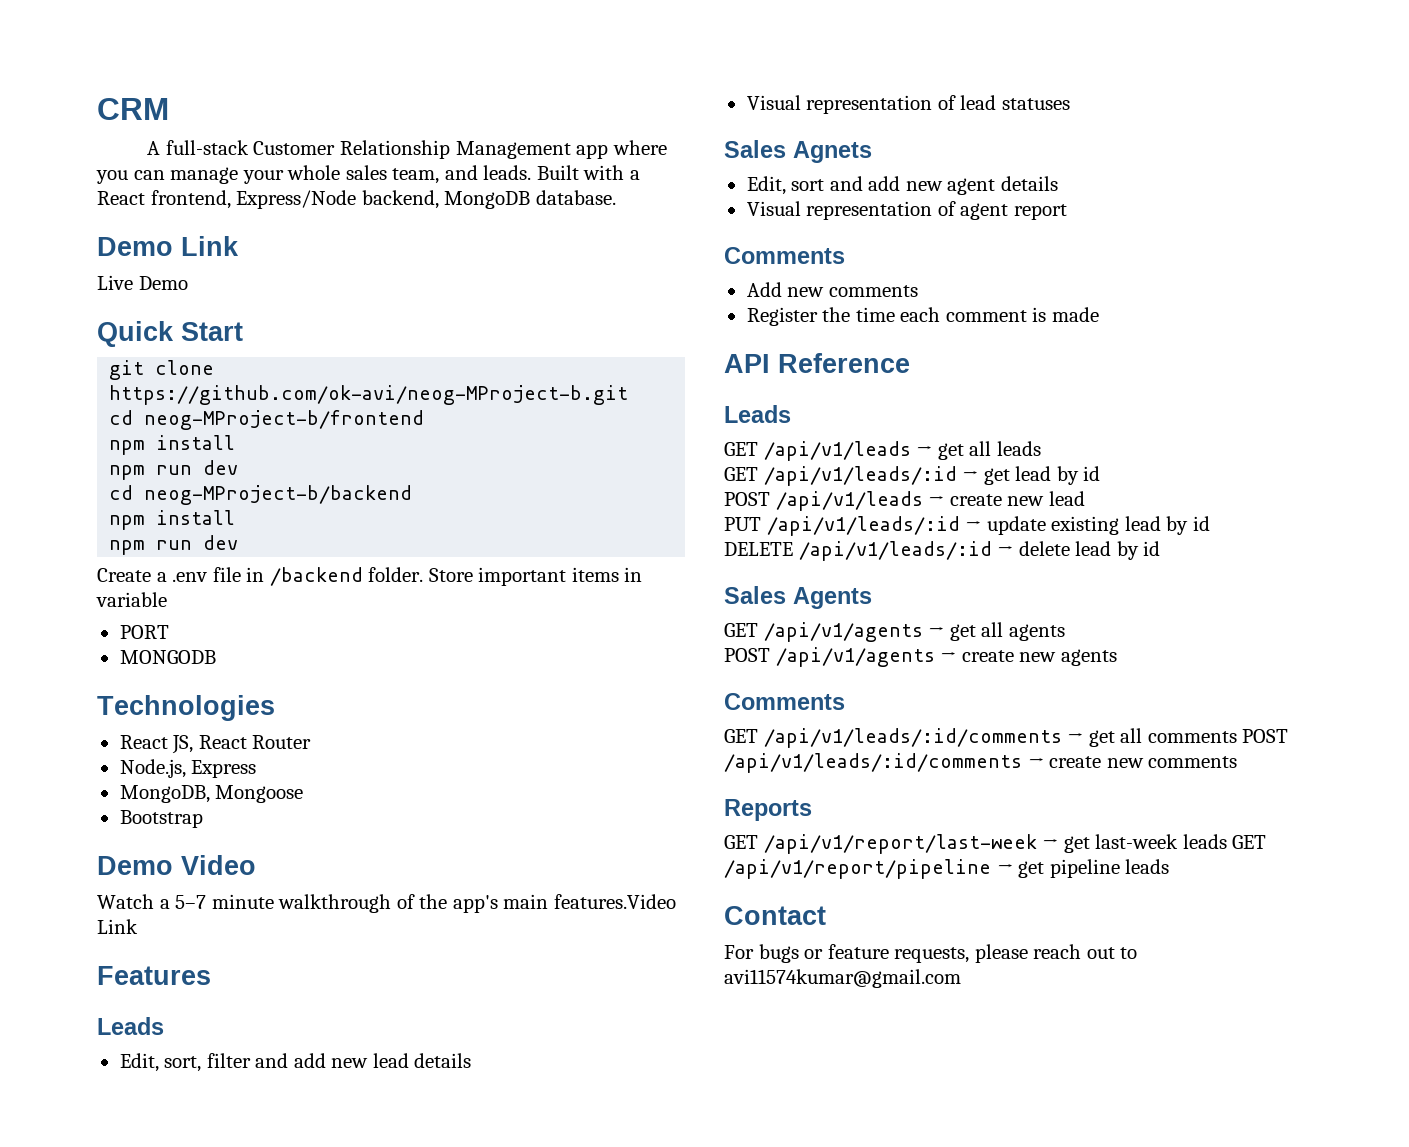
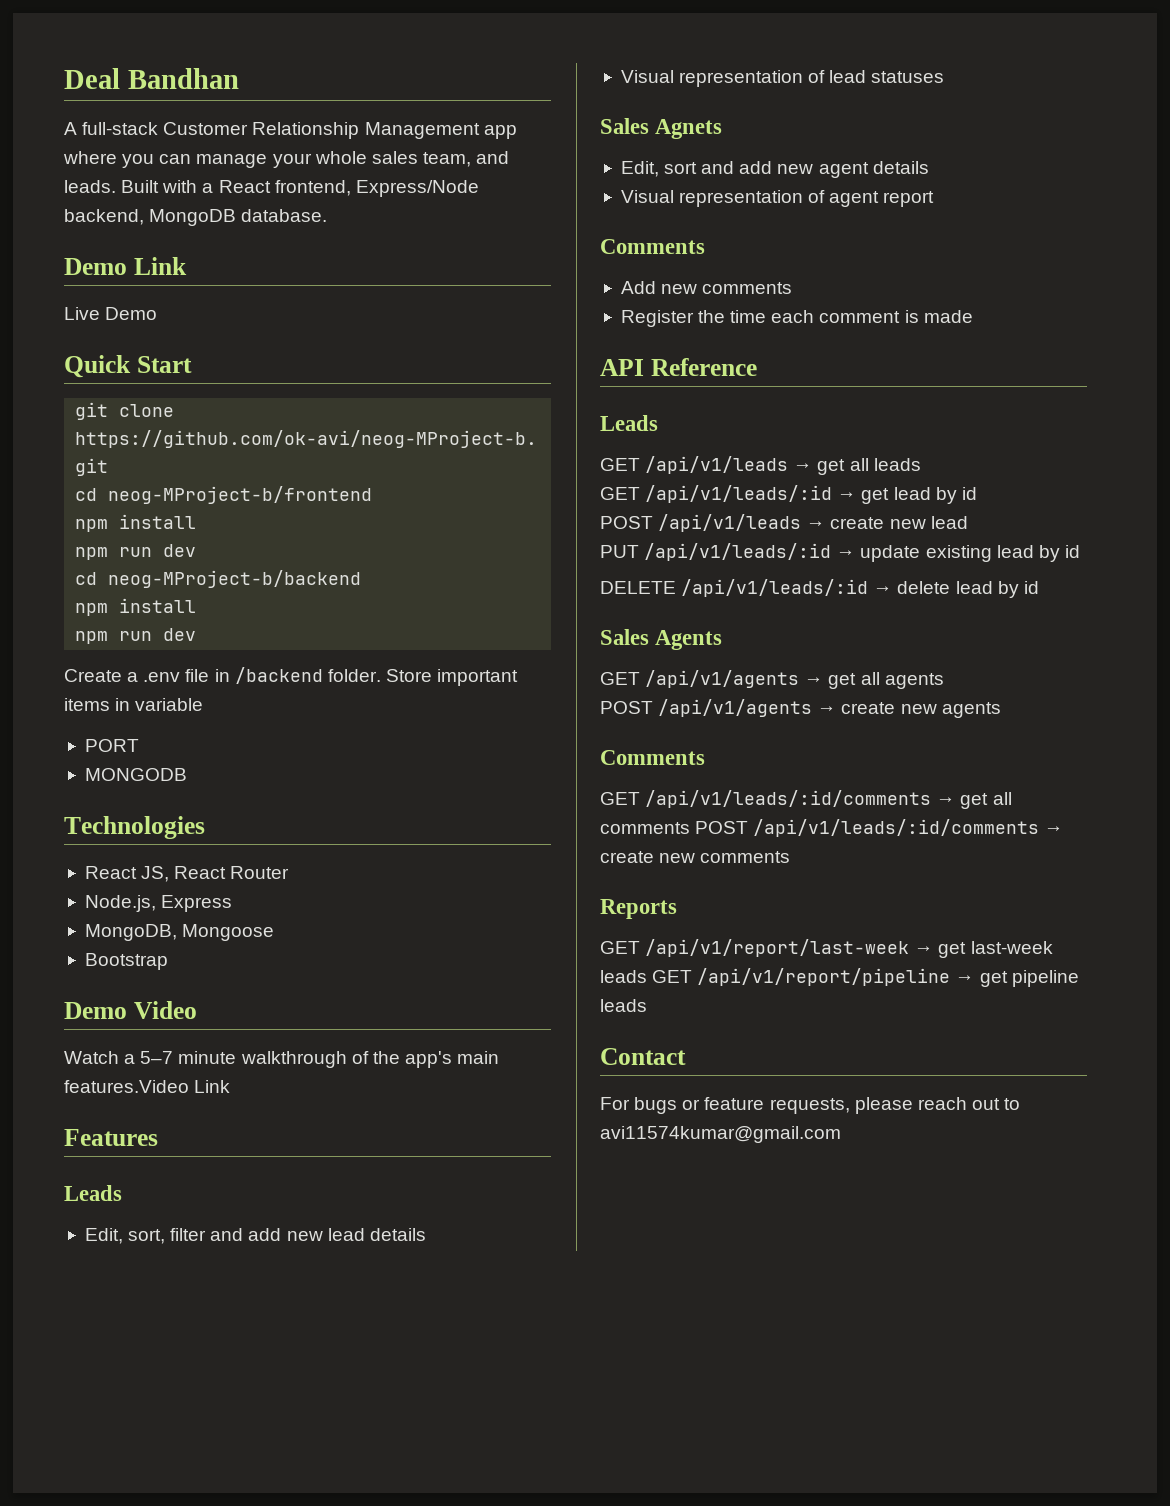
- CRM
+ Deal Bandhan

